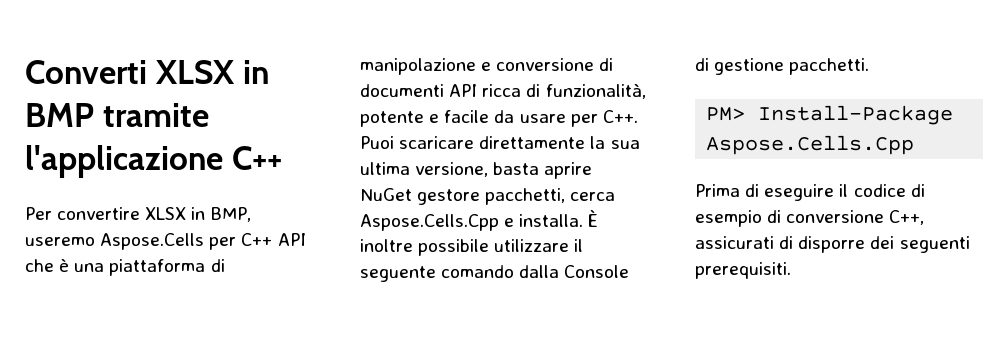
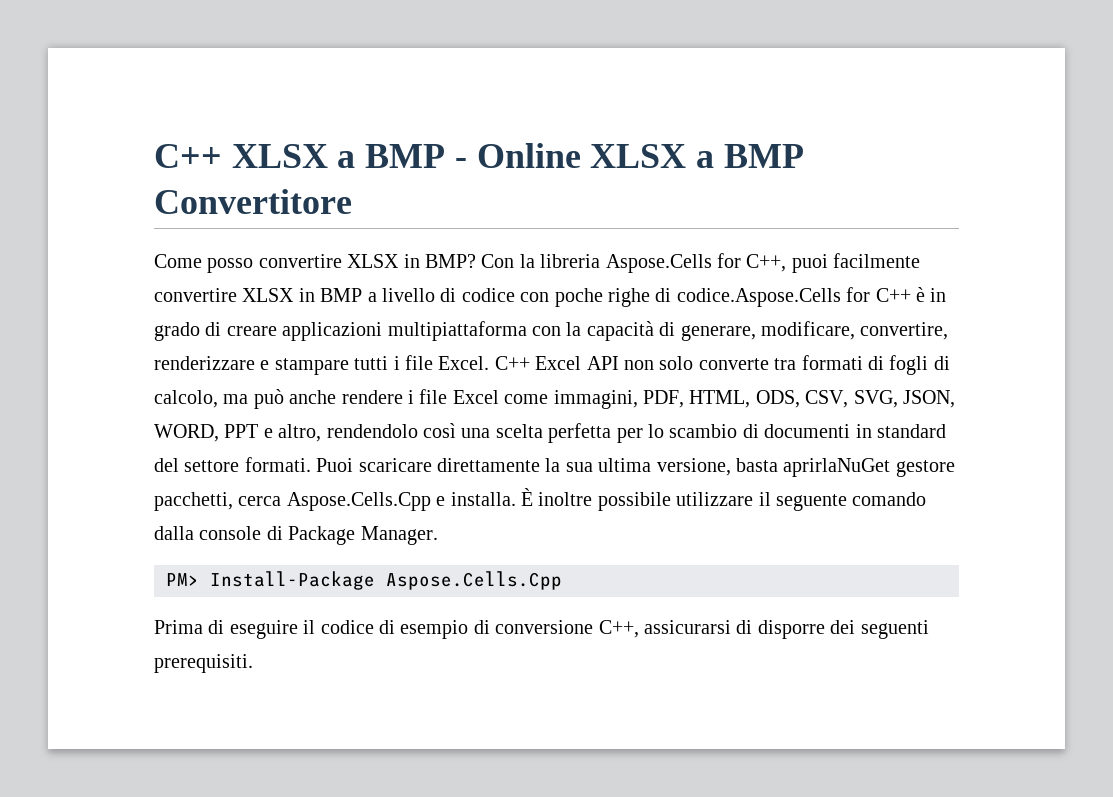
- Converti XLSX in BMP tramite l'applicazione C++
- Per convertire XLSX in BMP, useremo Aspose.Cells per C++ API che è una piattaforma di manipolazione e conversione di documenti API ricca di funzionalità, potente e facile da usare per C++. Puoi scaricare direttamente la sua ultima versione, basta aprire NuGet gestore pacchetti, cerca Aspose.Cells.Cpp e installa.
+ C++ XLSX a BMP - Online XLSX a BMP Convertitore
+ Come posso convertire XLSX in BMP? Con la libreria Aspose.Cells for C++, puoi facilmente convertire XLSX in BMP a livello di codice con poche righe di codice.Aspose.Cells for C++ è in grado di creare applicazioni multipiattaforma con la capacità di generare, modificare, convertire, renderizzare e stampare tutti i file Excel. C++ Excel API non solo converte tra formati di fogli di calcolo, ma può anche rendere i file Excel come immagini, PDF, HTML, ODS, CSV, SVG, JSON, WORD, PPT e altro, rendendolo così una scelta perfetta per lo scambio di documenti in standard del settore formati. Puoi scaricare direttamente la sua ultima versione, basta aprirlaNuGet gestore pacchetti, cerca Aspose.Cells.Cpp e installa.
- È inoltre possibile utilizzare il seguente comando dalla Console di gestione pacchetti.
+ È inoltre possibile utilizzare il seguente comando dalla console di Package Manager.
- Prima di eseguire il codice di esempio di conversione C++, assicurati di disporre dei seguenti prerequisiti.
+ Prima di eseguire il codice di esempio di conversione C++, assicurarsi di disporre dei seguenti prerequisiti.

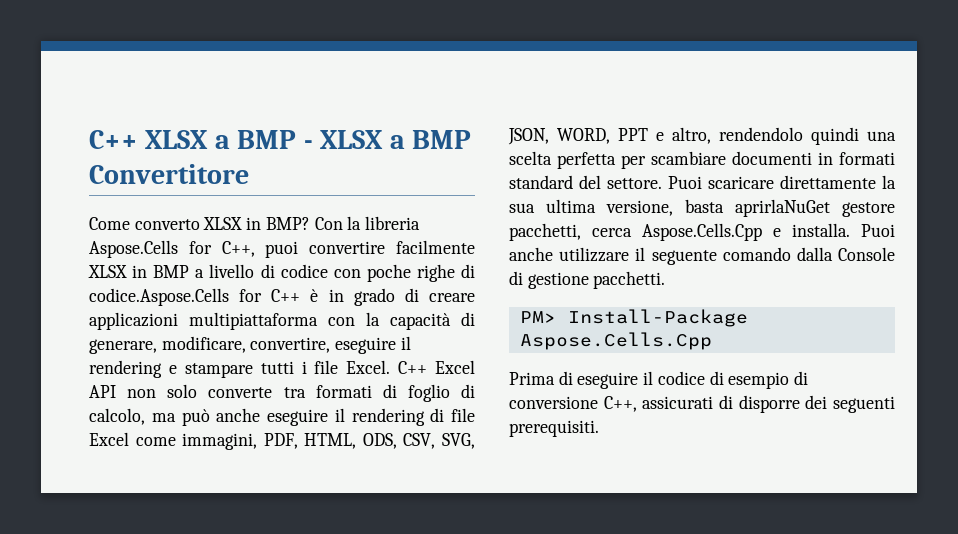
- C++ XLSX a BMP - Online XLSX a BMP Convertitore
+ C++ XLSX a BMP - XLSX a BMP Convertitore
- Come posso convertire XLSX in BMP?
+ Come converto XLSX in BMP?
- Con la libreria Aspose.Cells for C++, puoi facilmente convertire XLSX in BMP a livello di codice con poche righe di codice.Aspose.Cells for C++ è in grado di creare applicazioni multipiattaforma con la capacità di generare, modificare, convertire, renderizzare e stampare tutti i file Excel.
+ Con la libreria Aspose.Cells for C++, puoi convertire facilmente XLSX in BMP a livello di codice con poche righe di codice.Aspose.Cells for C++ è in grado di creare applicazioni multipiattaforma con la capacità di generare, modificare, convertire, eseguire il rendering e stampare tutti i file Excel.
- C++ Excel API non solo converte tra formati di fogli di calcolo, ma può anche rendere i file Excel come immagini, PDF, HTML, ODS, CSV, SVG, JSON, WORD, PPT e altro, rendendolo così una scelta perfetta per lo scambio di documenti in standard del settore formati.
+ C++ Excel API non solo converte tra formati di foglio di calcolo, ma può anche eseguire il rendering di file Excel come immagini, PDF, HTML, ODS, CSV, SVG, JSON, WORD, PPT e altro, rendendolo quindi una scelta perfetta per scambiare documenti in formati standard del settore.
- È inoltre possibile utilizzare il seguente comando dalla console di Package Manager.
+ Puoi anche utilizzare il seguente comando dalla Console di gestione pacchetti.
- Prima di eseguire il codice di esempio di conversione C++, assicurarsi di disporre dei seguenti prerequisiti.
+ Prima di eseguire il codice di esempio di conversione C++, assicurati di disporre dei seguenti prerequisiti.

